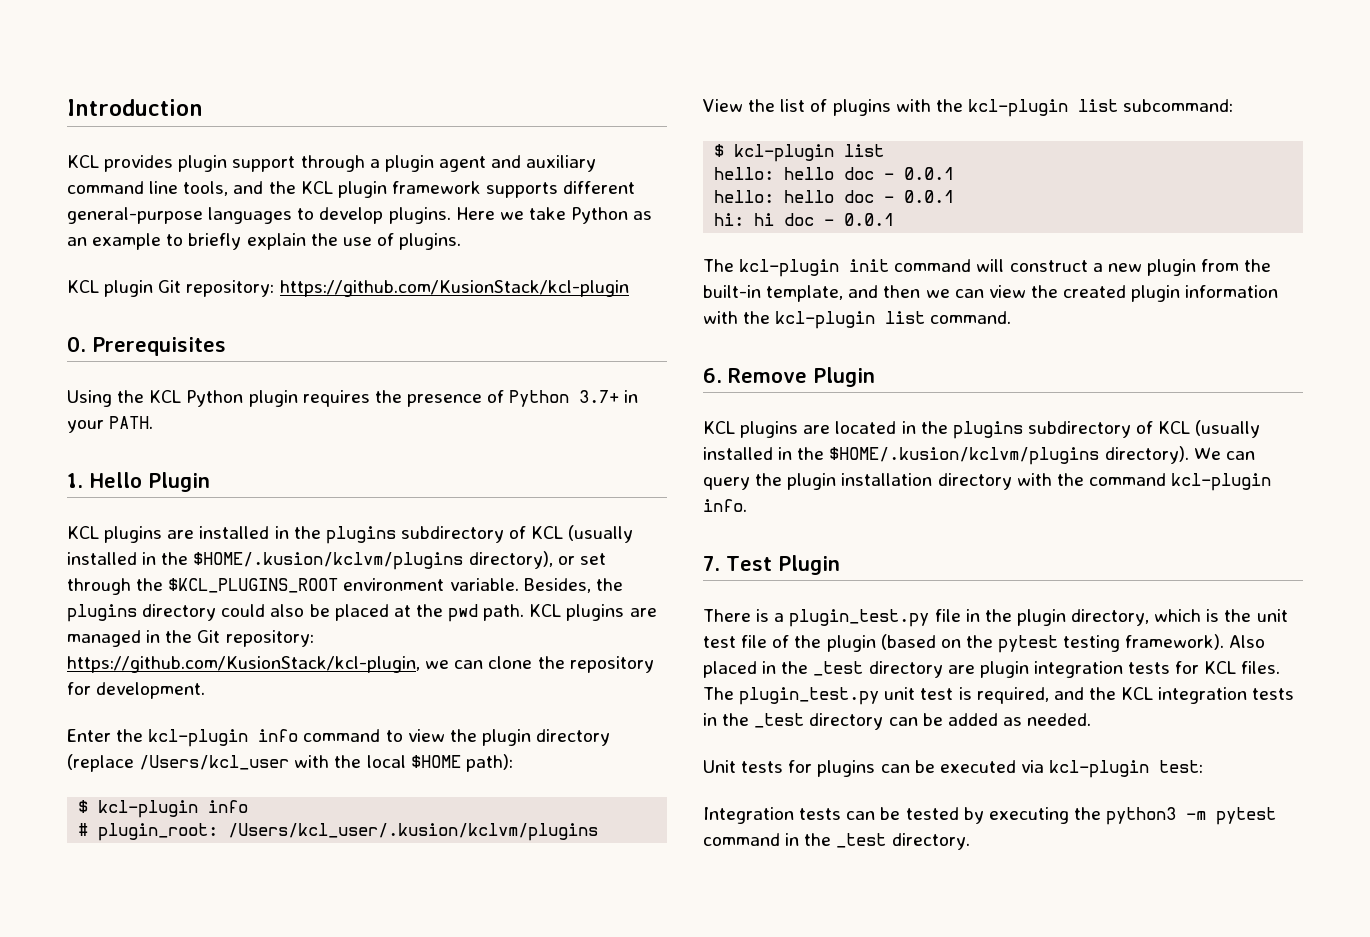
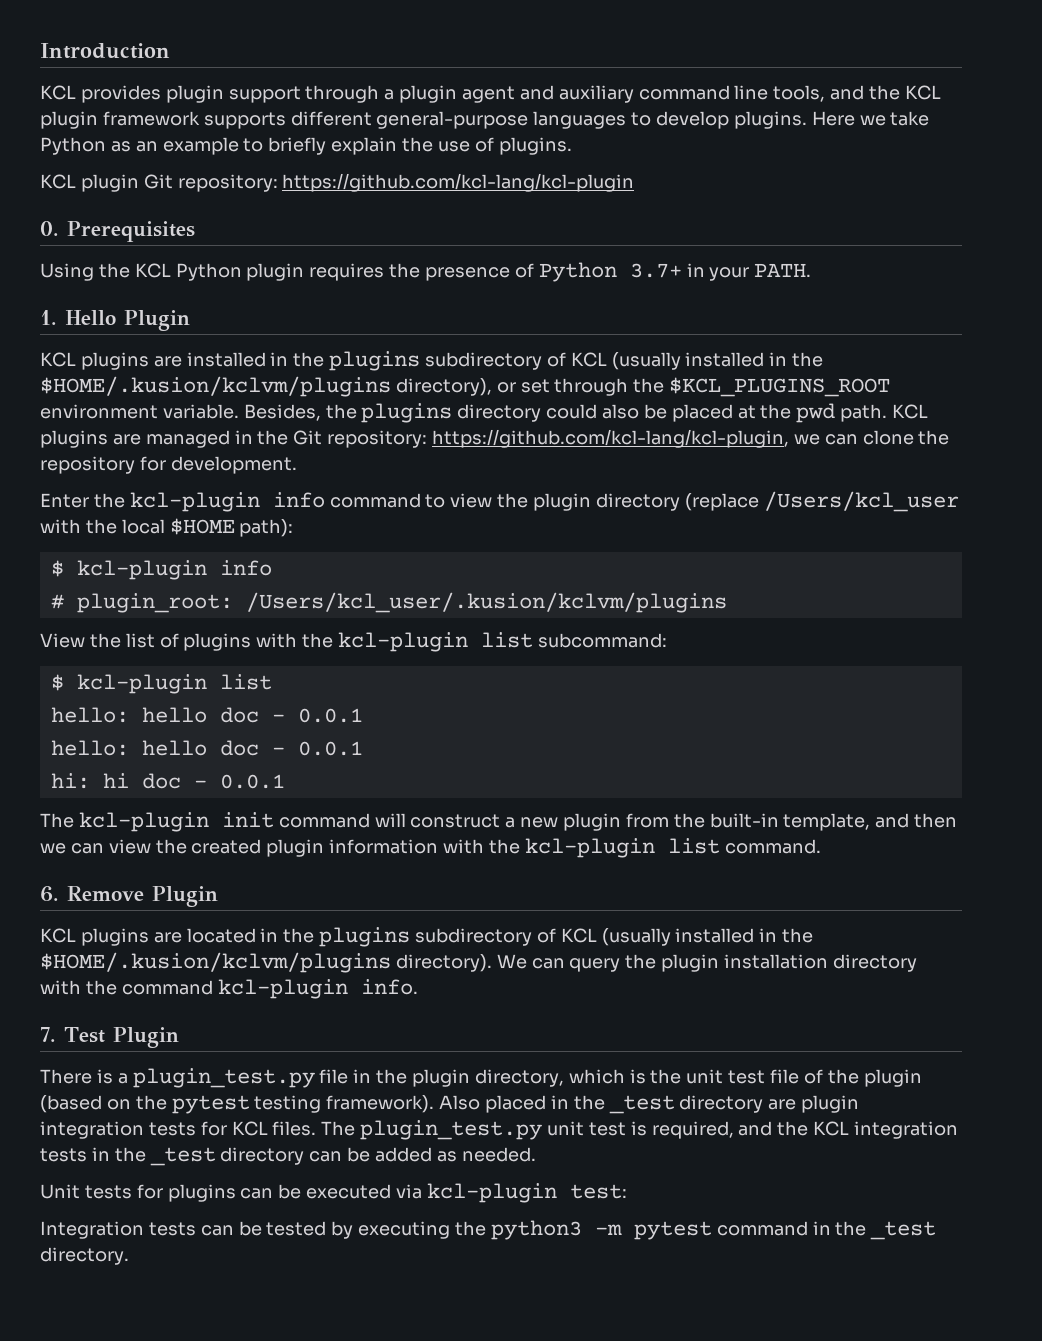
- KCL plugin Git repository: https://github.com/KusionStack/kcl-plugin
+ KCL plugin Git repository: https://github.com/kcl-lang/kcl-plugin
- KCL plugins are managed in the Git repository: https://github.com/KusionStack/kcl-plugin, we can clone the repository for development.
+ KCL plugins are managed in the Git repository: https://github.com/kcl-lang/kcl-plugin, we can clone the repository for development.

